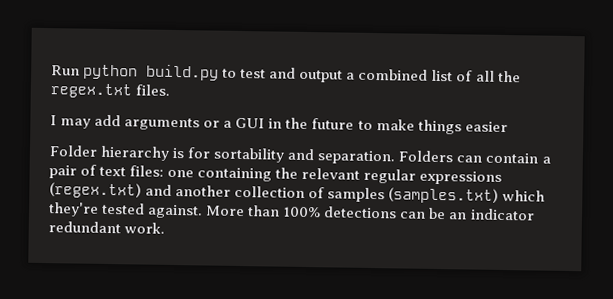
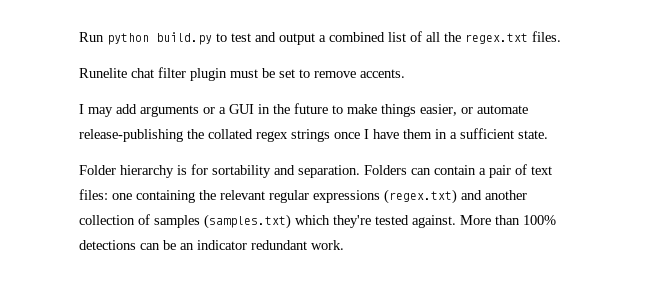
+ Runelite chat filter plugin must be set to remove accents.
- I may add arguments or a GUI in the future to make things easier
+ I may add arguments or a GUI in the future to make things easier, or automate release-publishing the collated regex strings once I have them in a sufficient state.

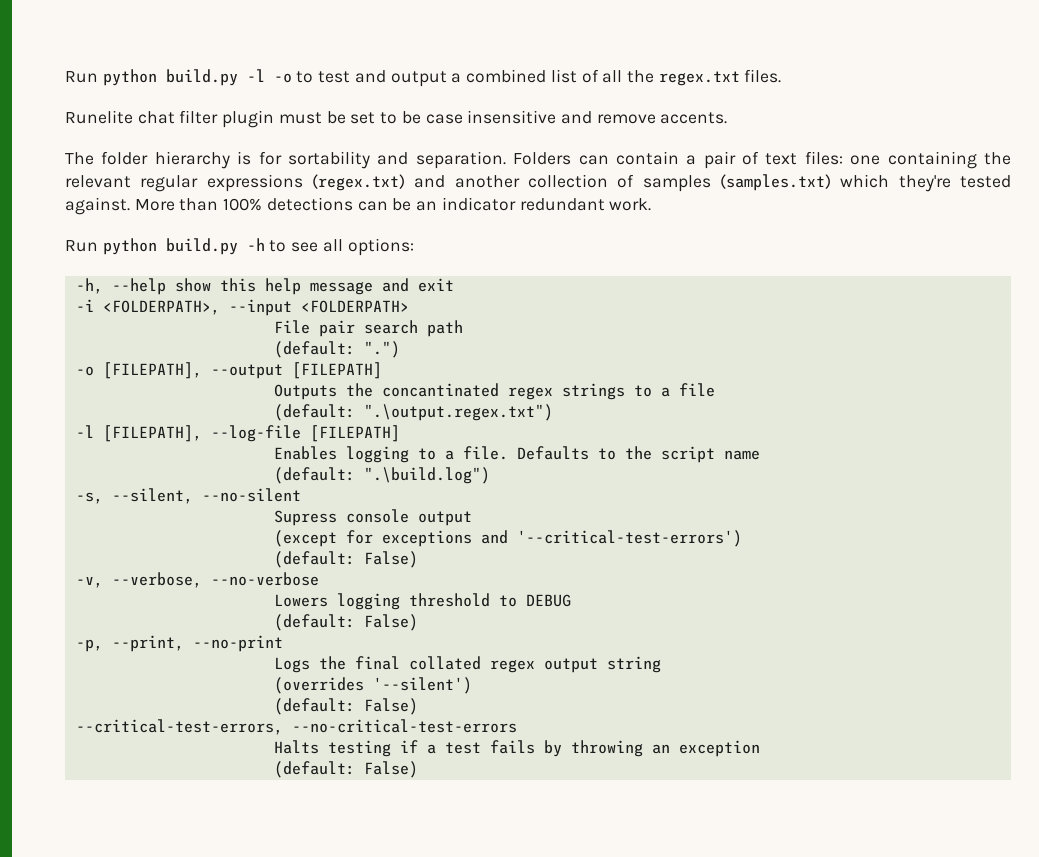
- Run python build.py to test and output a combined list of all the regex.txt files.
+ Run python build.py -l -o to test and output a combined list of all the regex.txt files.
- Runelite chat filter plugin must be set to remove accents.
- I may add arguments or a GUI in the future to make things easier, or automate release-publishing the collated regex strings once I have them in a sufficient state.
- Folder hierarchy is for sortability and separation.
+ Runelite chat filter plugin must be set to be case insensitive and remove accents.
+ The folder hierarchy is for sortability and separation.
+ Run python build.py -h to see all options:
+ -h, --help show this help message and exit
+ -i <FOLDERPATH>, --input <FOLDERPATH>
+ File pair search path
+ (default: ".")
+ -o [FILEPATH], --output [FILEPATH]
+ Outputs the concantinated regex strings to a file
+ (default: ".\output.regex.txt")
+ -l [FILEPATH], --log-file [FILEPATH]
+ Enables logging to a file. Defaults to the script name
+ (default: ".\build.log")
+ -s, --silent, --no-silent
+ Supress console output
+ (except for exceptions and '--critical-test-errors')
+ (default: False)
+ -v, --verbose, --no-verbose
+ Lowers logging threshold to DEBUG
+ (default: False)
+ -p, --print, --no-print
+ Logs the final collated regex output string
+ (overrides '--silent')
+ (default: False)
+ --critical-test-errors, --no-critical-test-errors
+ Halts testing if a test fails by throwing an exception
+ (default: False)

